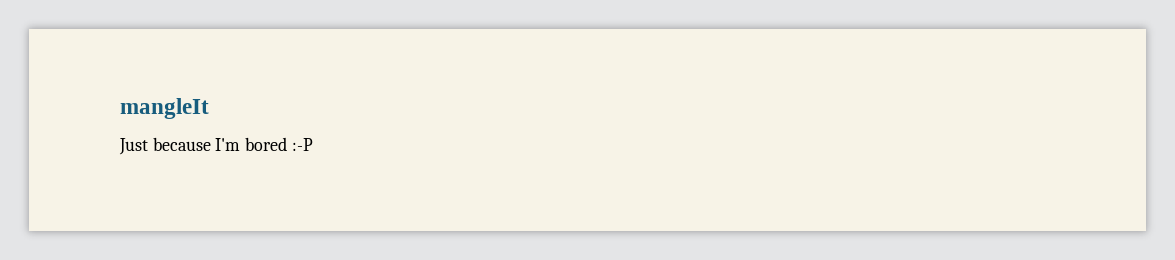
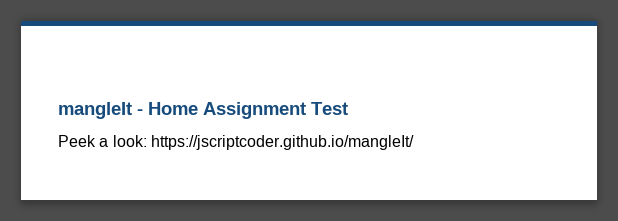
- mangleIt
- Just because I'm bored :-P
+ mangleIt - Home Assignment Test
+ Peek a look: https://jscriptcoder.github.io/mangleIt/

